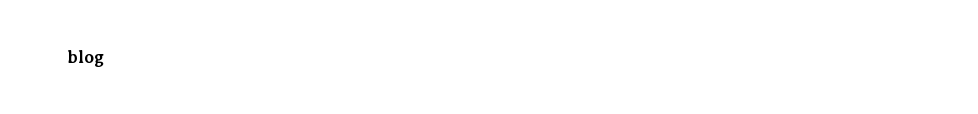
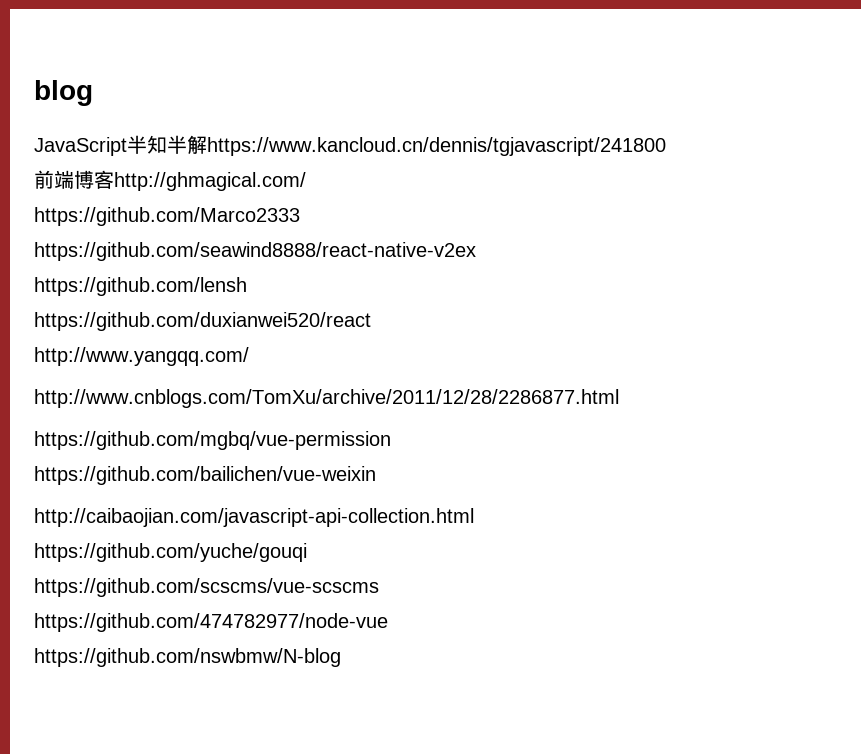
+ JavaScript半知半解https://www.kancloud.cn/dennis/tgjavascript/241800
+ 前端博客http://ghmagical.com/
+ https://github.com/Marco2333
+ https://github.com/seawind8888/react-native-v2ex
+ https://github.com/lensh
+ https://github.com/duxianwei520/react
+ http://www.yangqq.com/
+ http://www.cnblogs.com/TomXu/archive/2011/12/28/2286877.html
+ https://github.com/mgbq/vue-permission
+ https://github.com/bailichen/vue-weixin
+ http://caibaojian.com/javascript-api-collection.html
+ https://github.com/yuche/gouqi
+ https://github.com/scscms/vue-scscms
+ https://github.com/474782977/node-vue
+ https://github.com/nswbmw/N-blog

